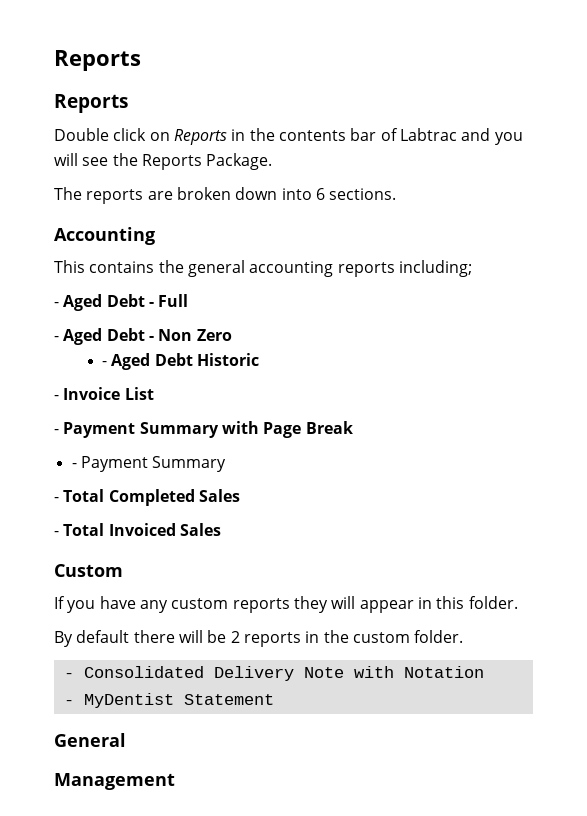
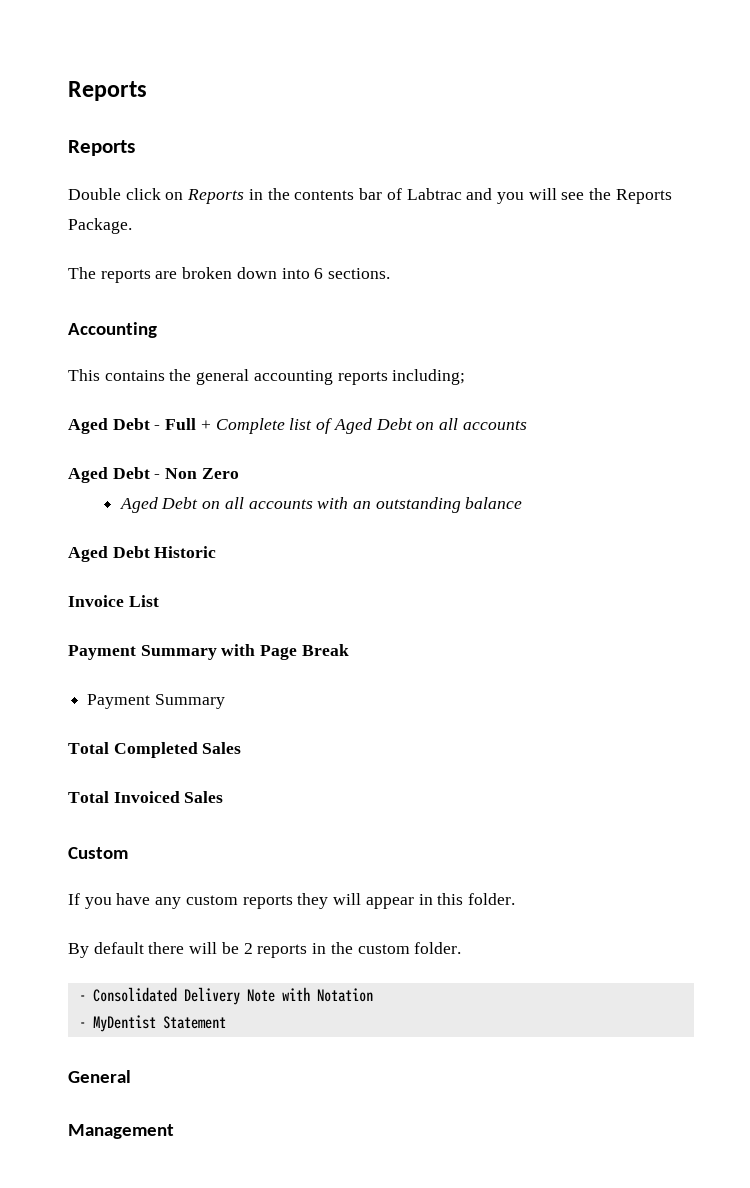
- - Aged Debt - Full
- - Aged Debt - Non Zero
+ Aged Debt - Full + Complete list of Aged Debt on all accounts
+ Aged Debt - Non Zero
- - Aged Debt Historic
+ Aged Debt on all accounts with an outstanding balance
+ Aged Debt Historic
- - Invoice List
+ Invoice List
- - Payment Summary with Page Break
- - Payment Summary
+ Payment Summary with Page Break
+ Payment Summary
- - Total Completed Sales
+ Total Completed Sales
- - Total Invoiced Sales
+ Total Invoiced Sales

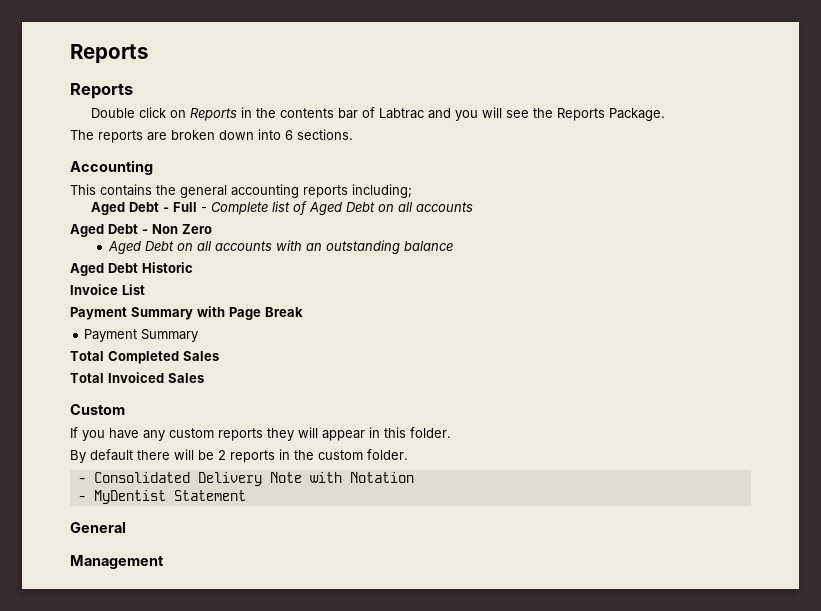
- Aged Debt - Full + Complete list of Aged Debt on all accounts
+ Aged Debt - Full - Complete list of Aged Debt on all accounts

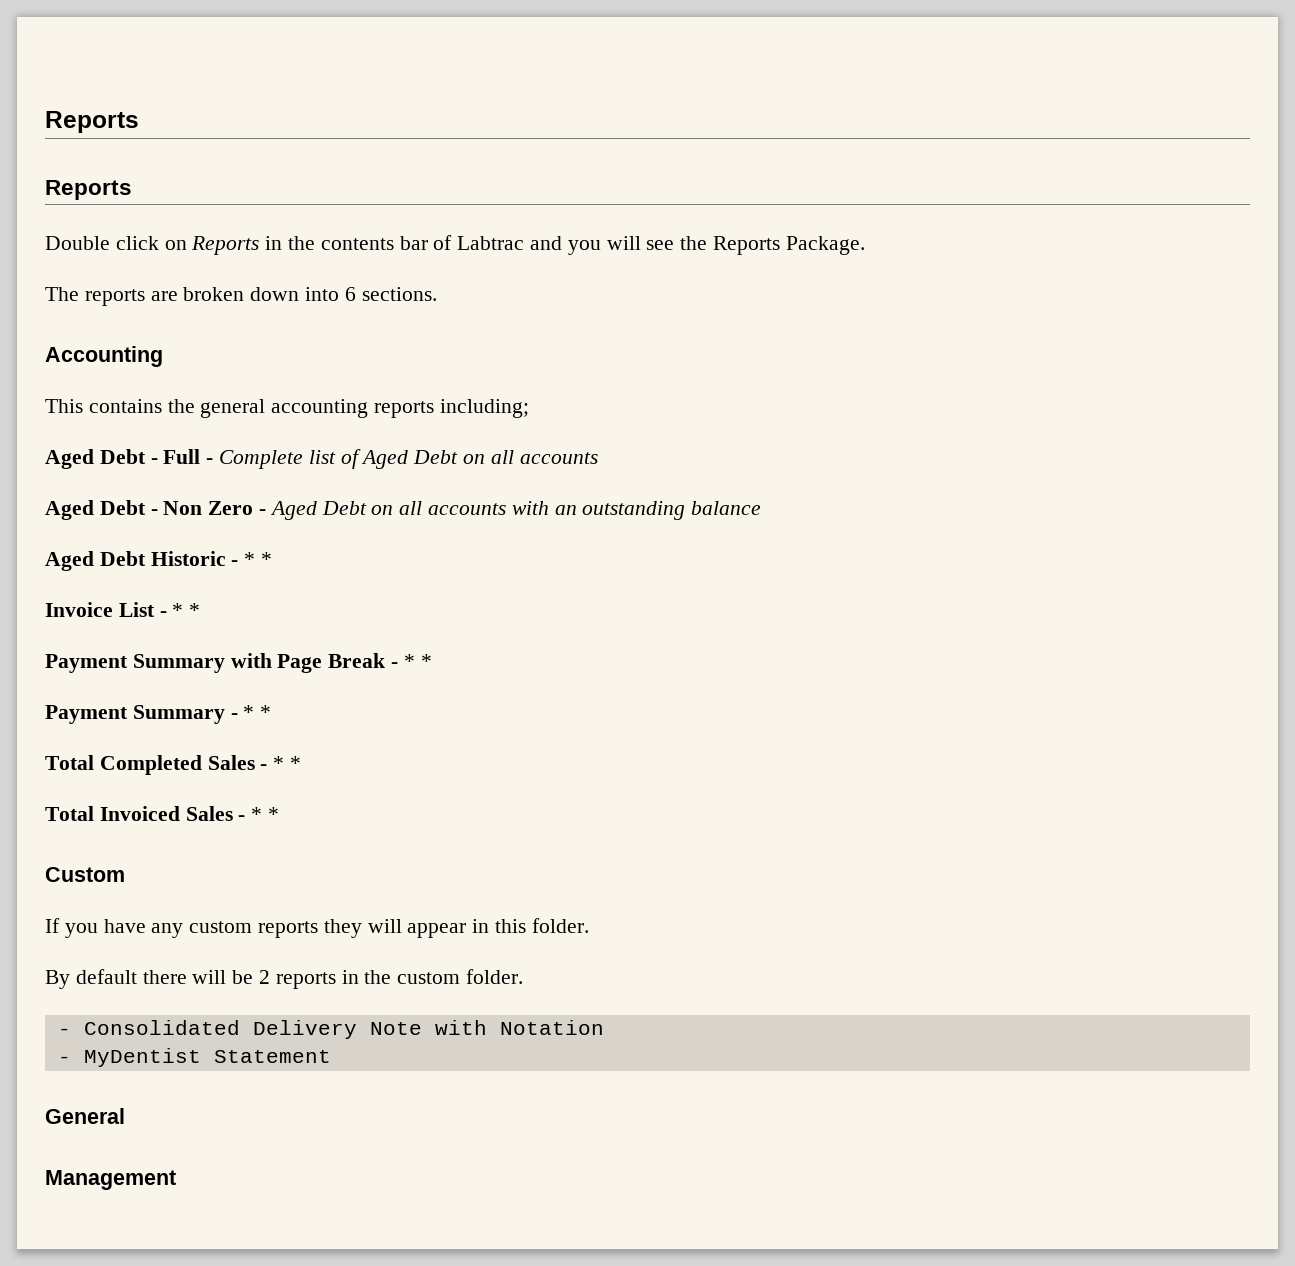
- Aged Debt - Non Zero
- Aged Debt on all accounts with an outstanding balance
+ Aged Debt - Non Zero - Aged Debt on all accounts with an outstanding balance
- Aged Debt Historic
+ Aged Debt Historic - * *
- Invoice List
+ Invoice List - * *
- Payment Summary with Page Break
- Payment Summary
+ Payment Summary with Page Break - * *
+ Payment Summary - * *
- Total Completed Sales
+ Total Completed Sales - * *
- Total Invoiced Sales
+ Total Invoiced Sales - * *

